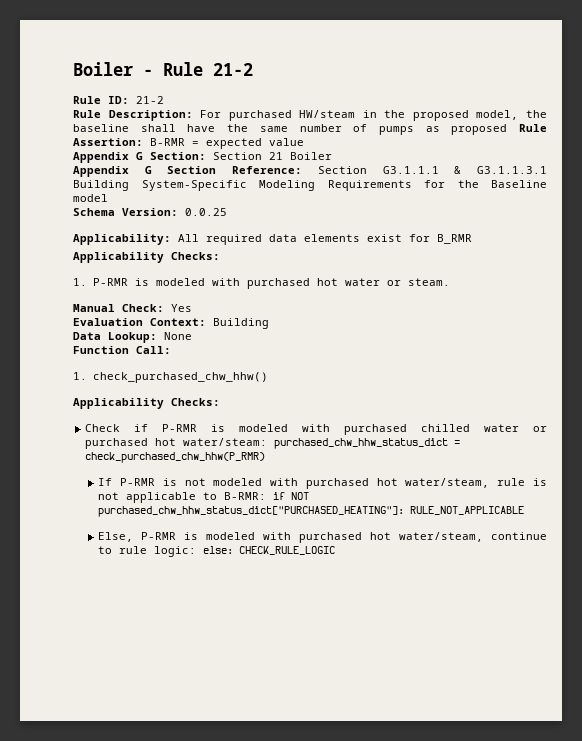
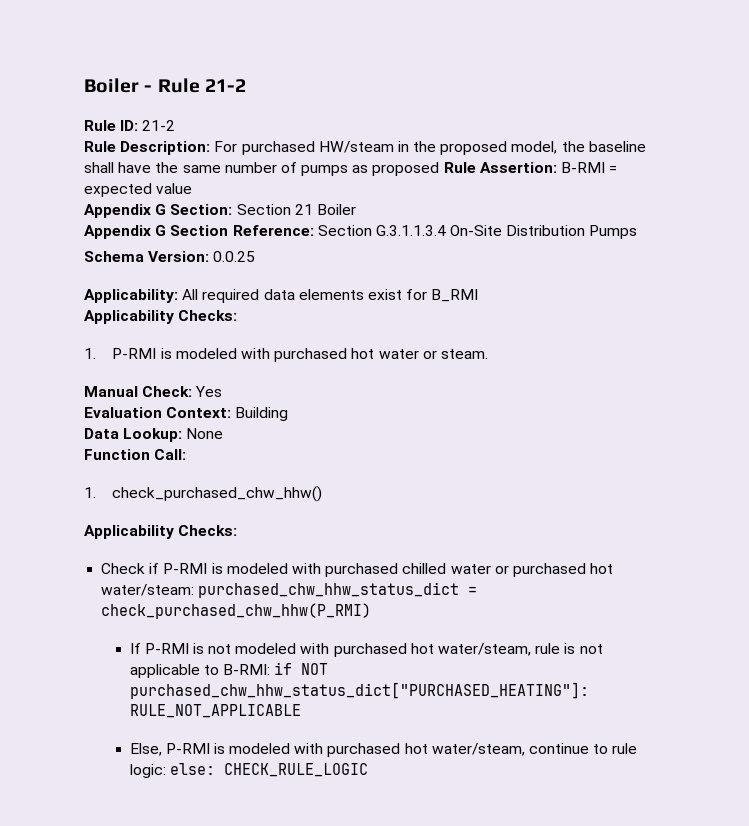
- Rule Description: For purchased HW/steam in the proposed model, the baseline shall have the same number of pumps as proposed Rule Assertion: B-RMR = expected value
+ Rule Description: For purchased HW/steam in the proposed model, the baseline shall have the same number of pumps as proposed Rule Assertion: B-RMI = expected value
- Appendix G Section Reference: Section G3.1.1.1 & G3.1.1.3.1 Building System-Specific Modeling Requirements for the Baseline model
+ Appendix G Section Reference: Section G.3.1.1.3.4 On-Site Distribution Pumps
- Applicability: All required data elements exist for B_RMR
+ Applicability: All required data elements exist for B_RMI
- 1. P-RMR is modeled with purchased hot water or steam.
+ 1. P-RMI is modeled with purchased hot water or steam.
- Check if P-RMR is modeled with purchased chilled water or purchased hot water/steam: purchased_chw_hhw_status_dict = check_purchased_chw_hhw(P_RMR)
+ Check if P-RMI is modeled with purchased chilled water or purchased hot water/steam: purchased_chw_hhw_status_dict = check_purchased_chw_hhw(P_RMI)
- If P-RMR is not modeled with purchased hot water/steam, rule is not applicable to B-RMR: if NOT purchased_chw_hhw_status_dict["PURCHASED_HEATING"]: RULE_NOT_APPLICABLE
+ If P-RMI is not modeled with purchased hot water/steam, rule is not applicable to B-RMI: if NOT purchased_chw_hhw_status_dict["PURCHASED_HEATING"]: RULE_NOT_APPLICABLE
- Else, P-RMR is modeled with purchased hot water/steam, continue to rule logic: else: CHECK_RULE_LOGIC
+ Else, P-RMI is modeled with purchased hot water/steam, continue to rule logic: else: CHECK_RULE_LOGIC

